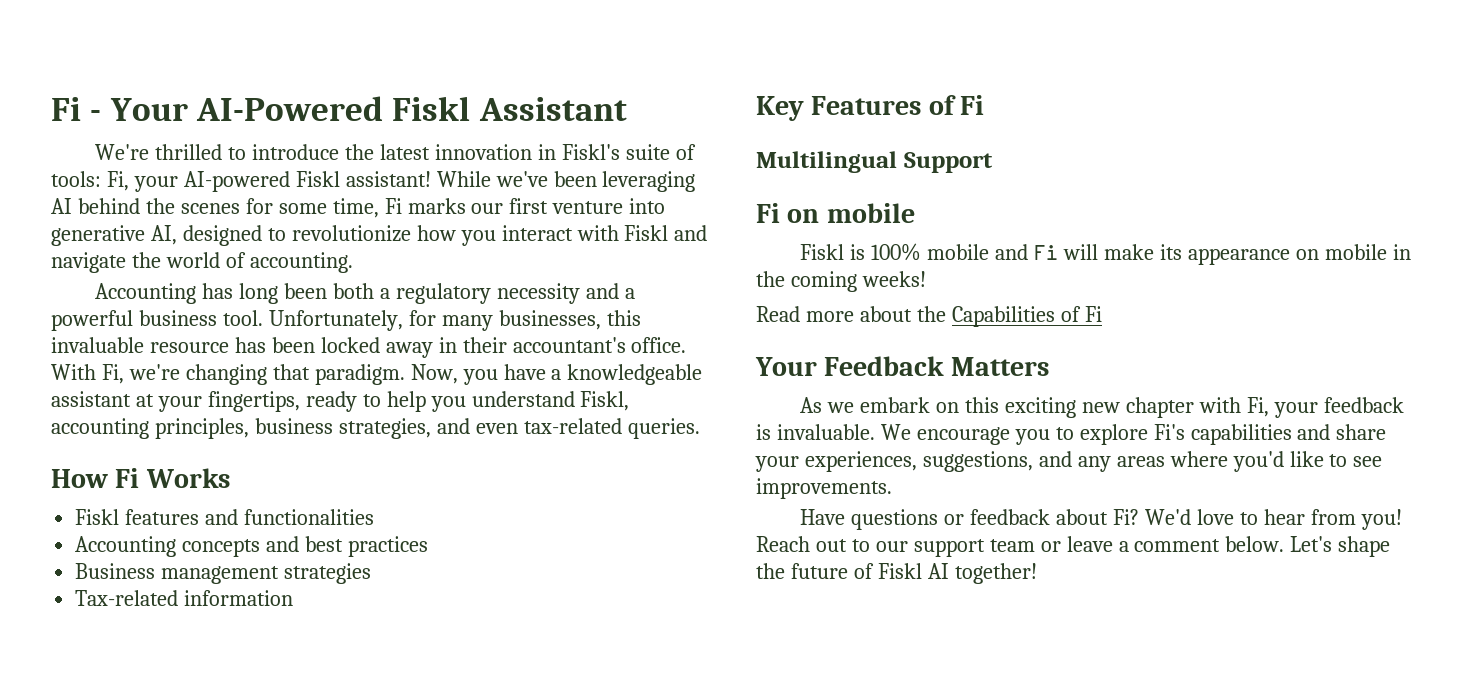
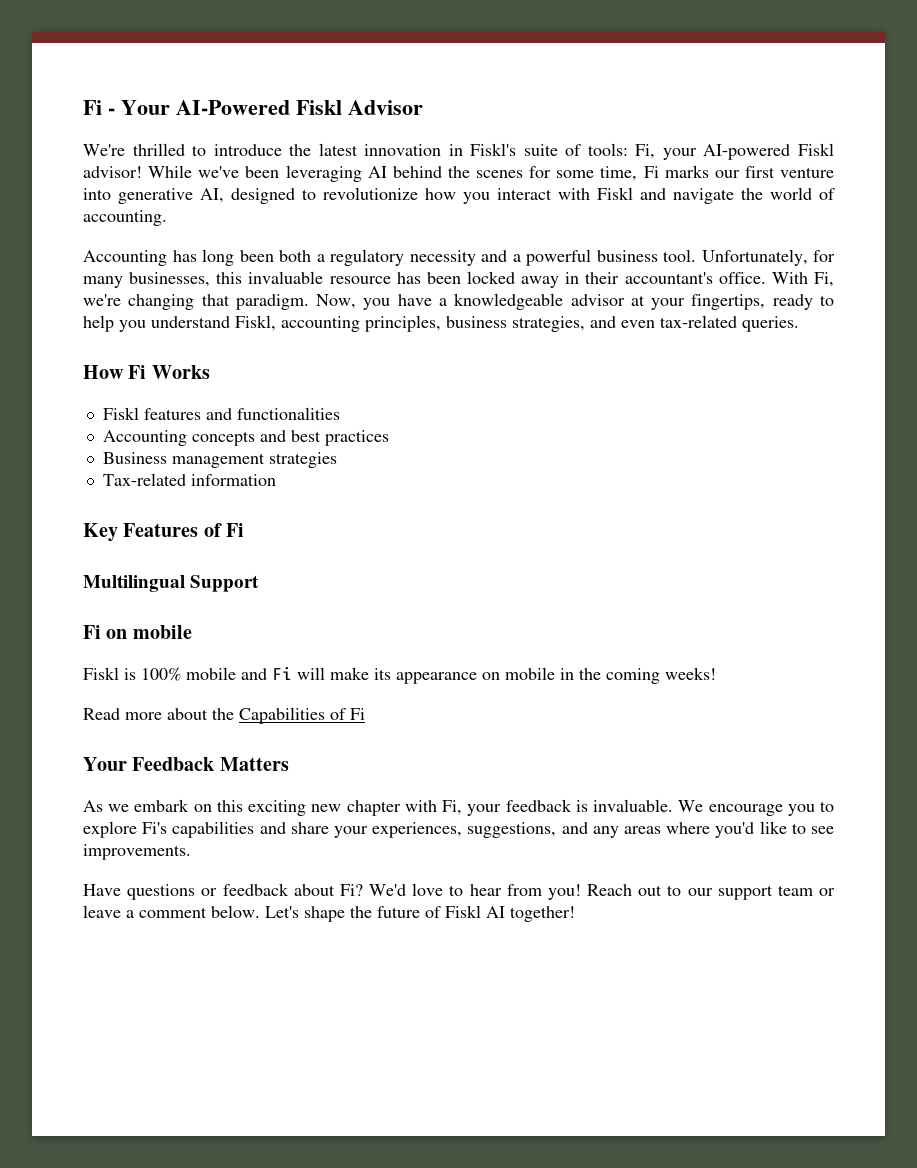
- Fi - Your AI-Powered Fiskl Assistant
+ Fi - Your AI-Powered Fiskl Advisor
- We're thrilled to introduce the latest innovation in Fiskl's suite of tools: Fi, your AI-powered Fiskl assistant!
+ We're thrilled to introduce the latest innovation in Fiskl's suite of tools: Fi, your AI-powered Fiskl advisor!
- Now, you have a knowledgeable assistant at your fingertips, ready to help you understand Fiskl, accounting principles, business strategies, and even tax-related queries.
+ Now, you have a knowledgeable advisor at your fingertips, ready to help you understand Fiskl, accounting principles, business strategies, and even tax-related queries.

